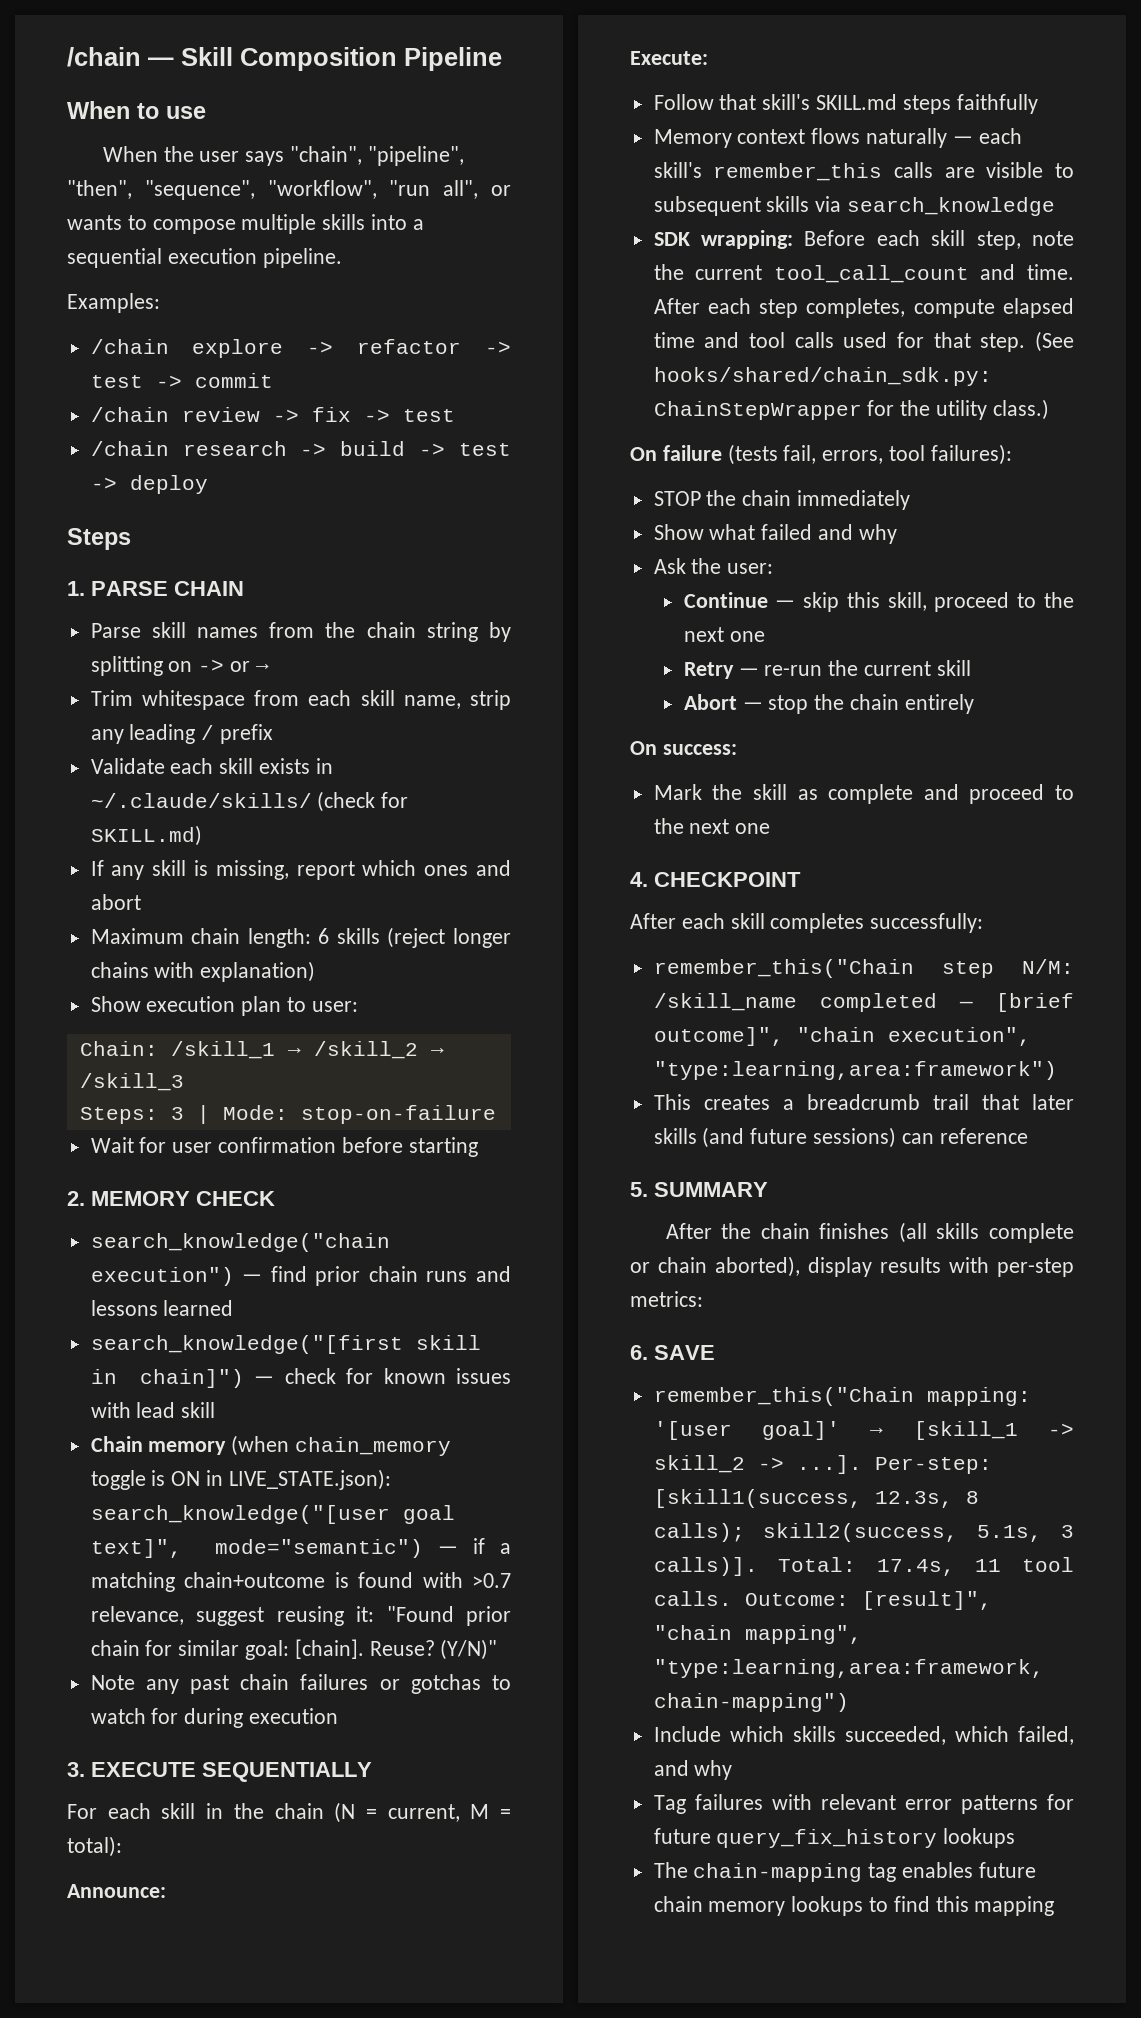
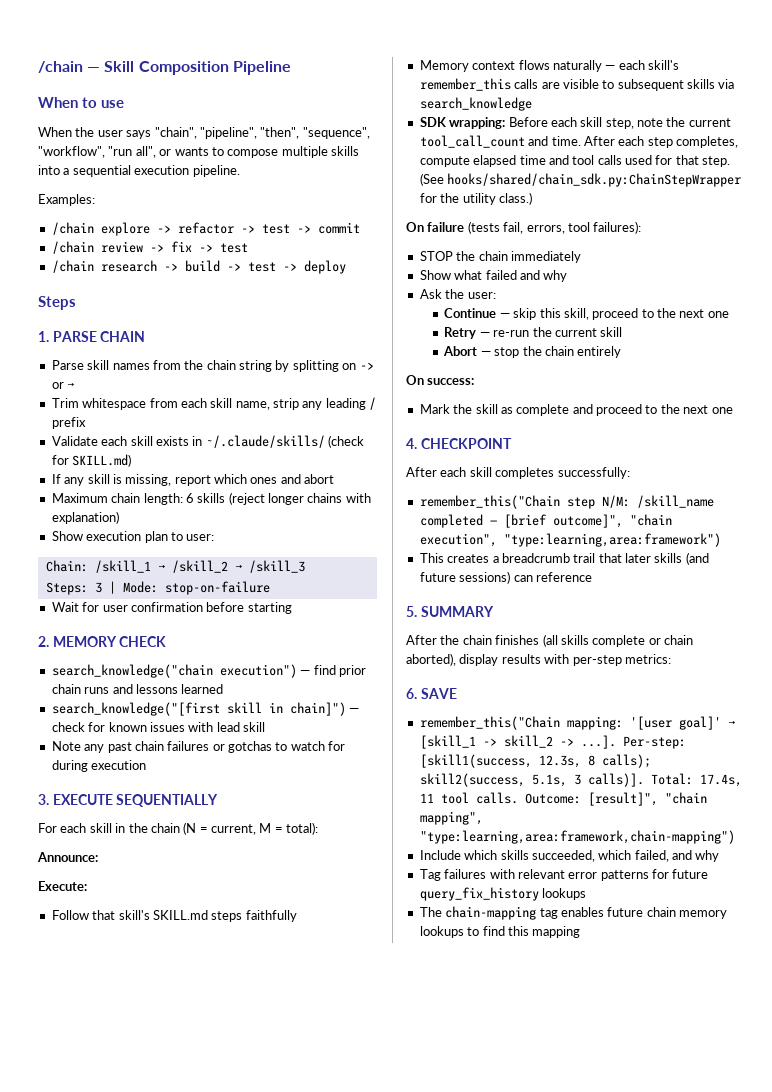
- Chain memory (when chain_memory toggle is ON in LIVE_STATE.json): search_knowledge("[user goal text]", mode="semantic") — if a matching chain+outcome is found with >0.7 relevance, suggest reusing it: "Found prior chain for similar goal: [chain]. Reuse? (Y/N)"

